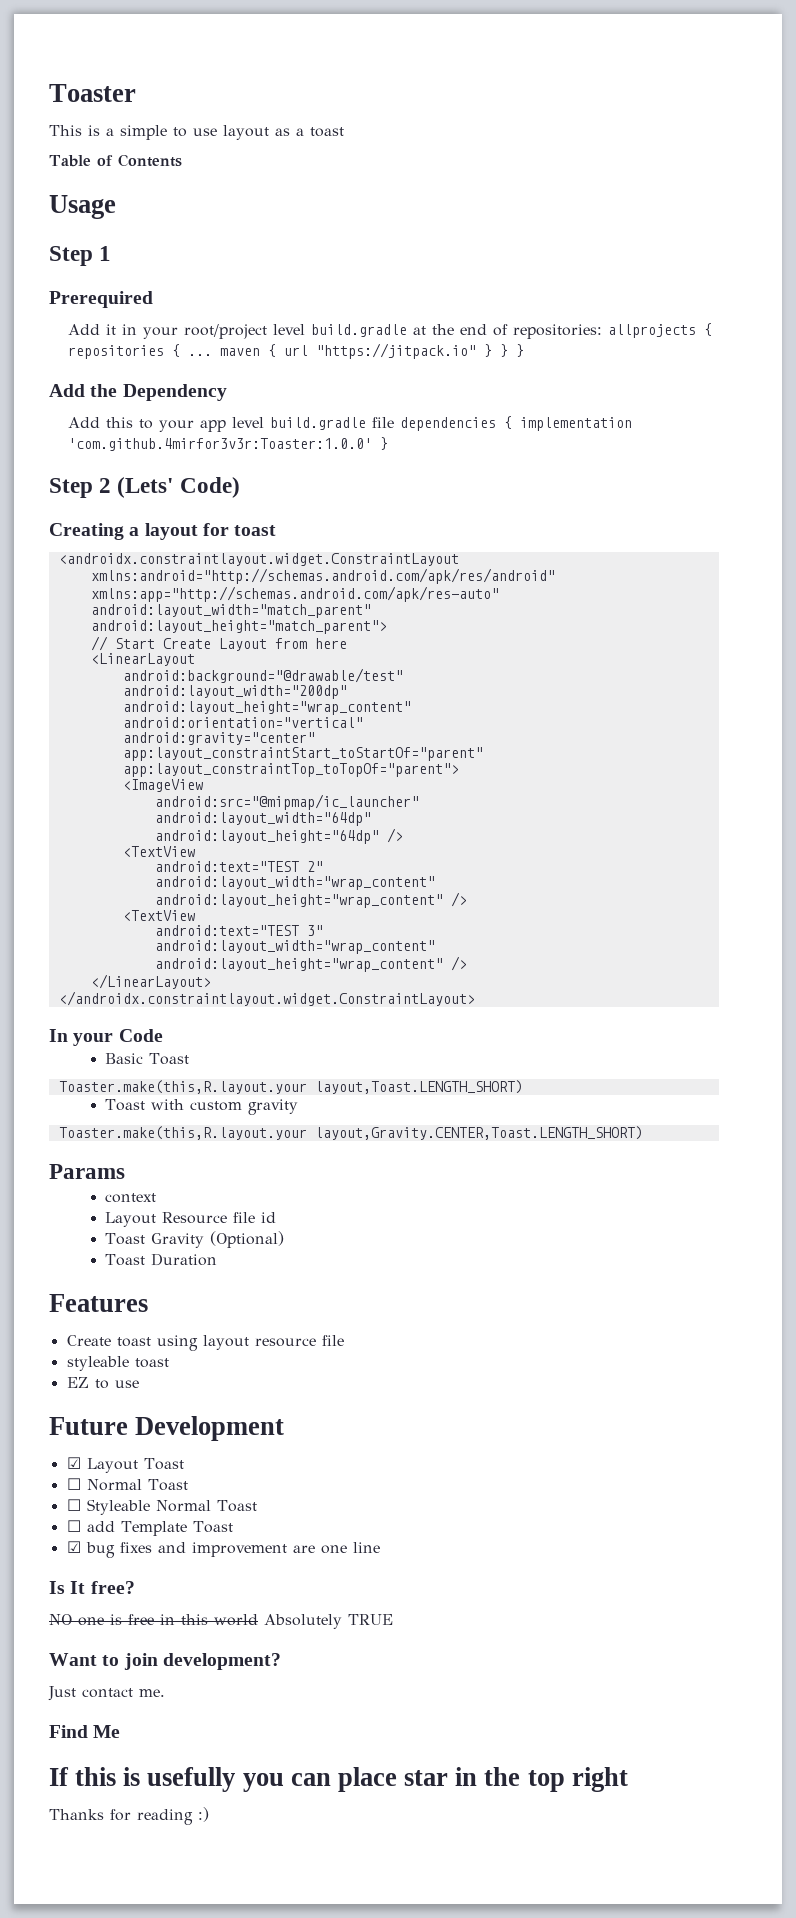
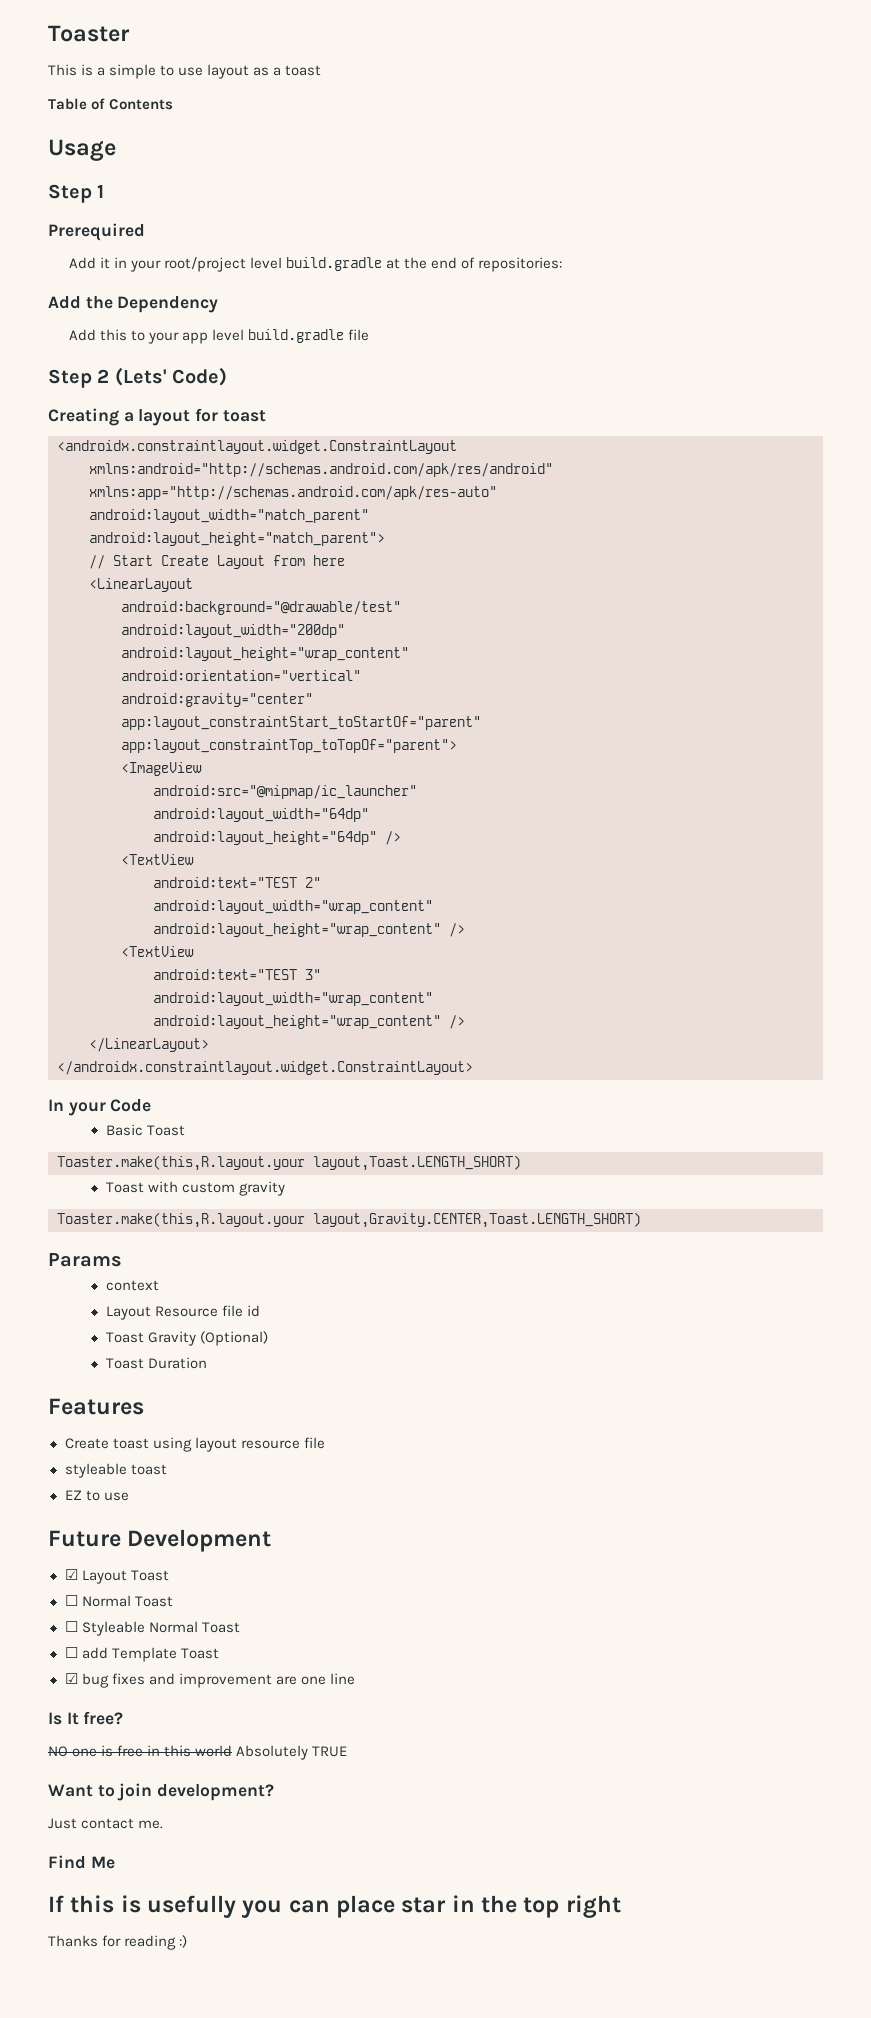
- Add it in your root/project level build.gradle at the end of repositories: allprojects { repositories { ... maven { url "https://jitpack.io" } } }
+ Add it in your root/project level build.gradle at the end of repositories:
- Add this to your app level build.gradle file dependencies { implementation 'com.github.4mirfor3v3r:Toaster:1.0.0' }
+ Add this to your app level build.gradle file

